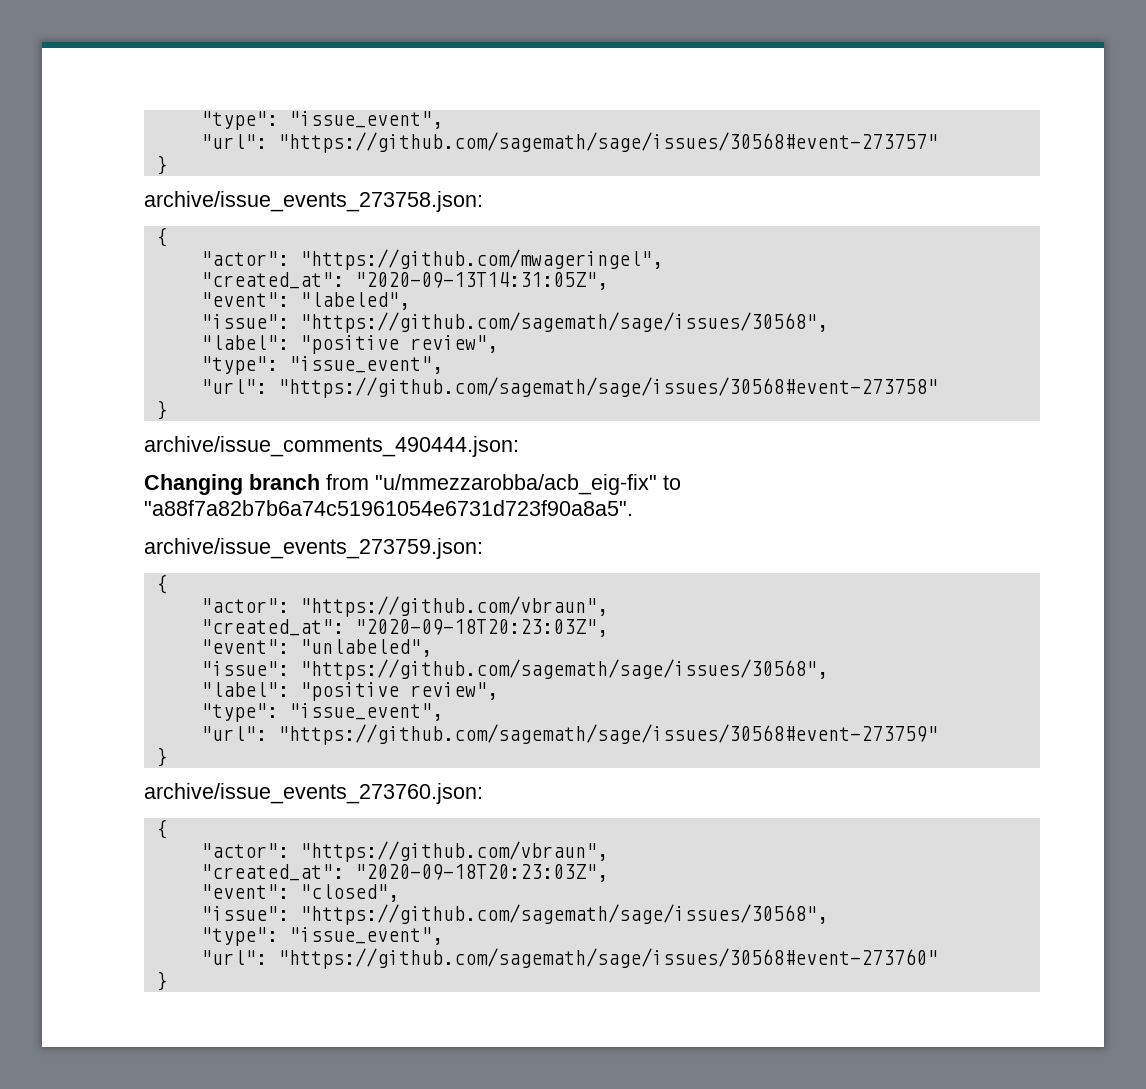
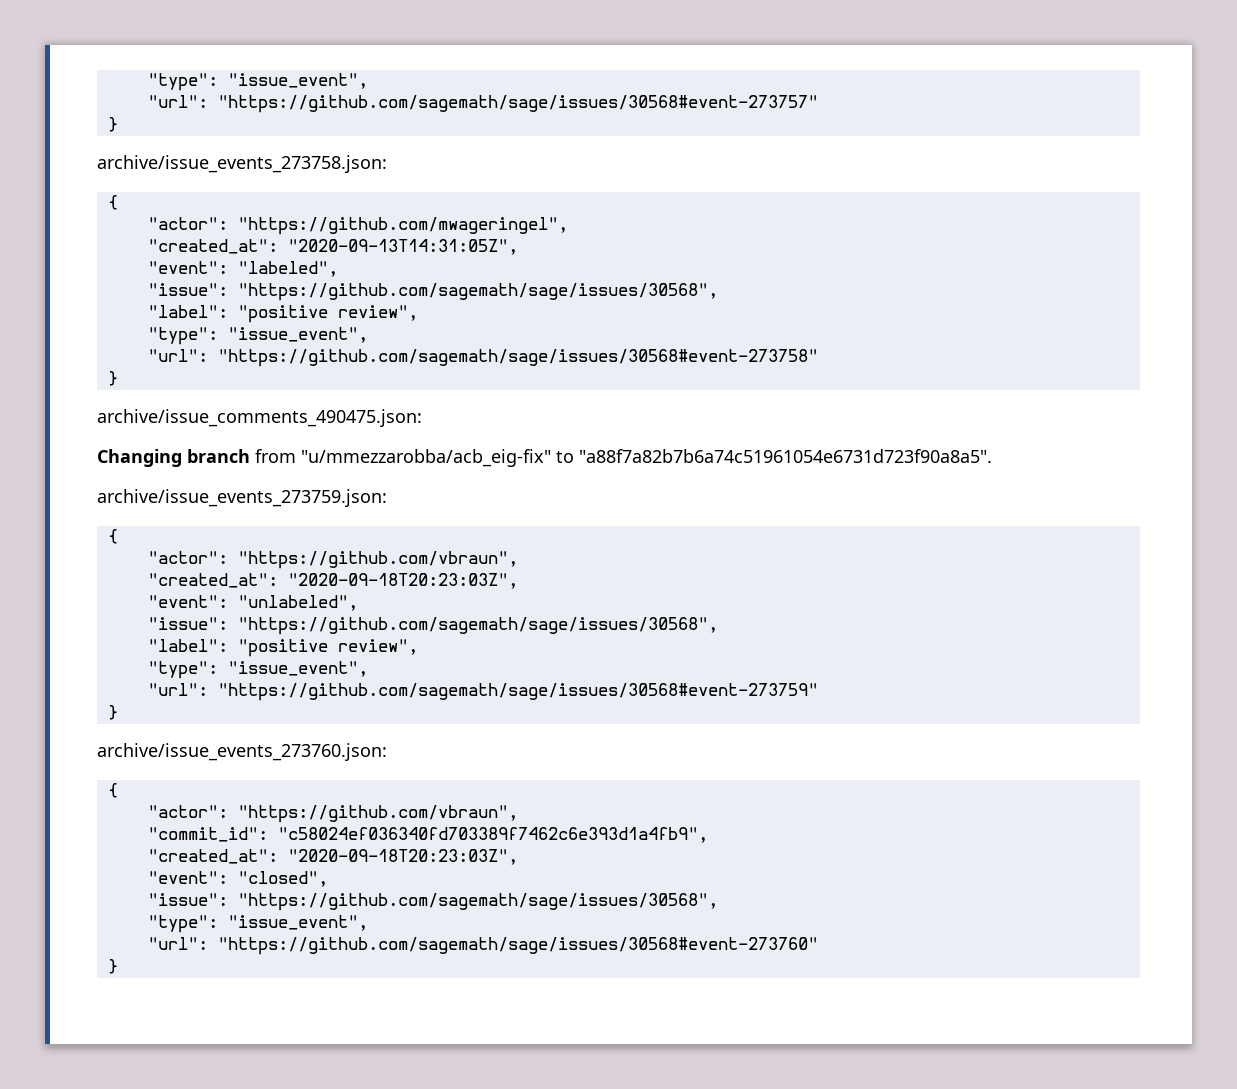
- archive/issue_comments_490444.json:
+ archive/issue_comments_490475.json:
+ "commit_id": "c58024ef036340fd703389f7462c6e393d1a4fb9",

